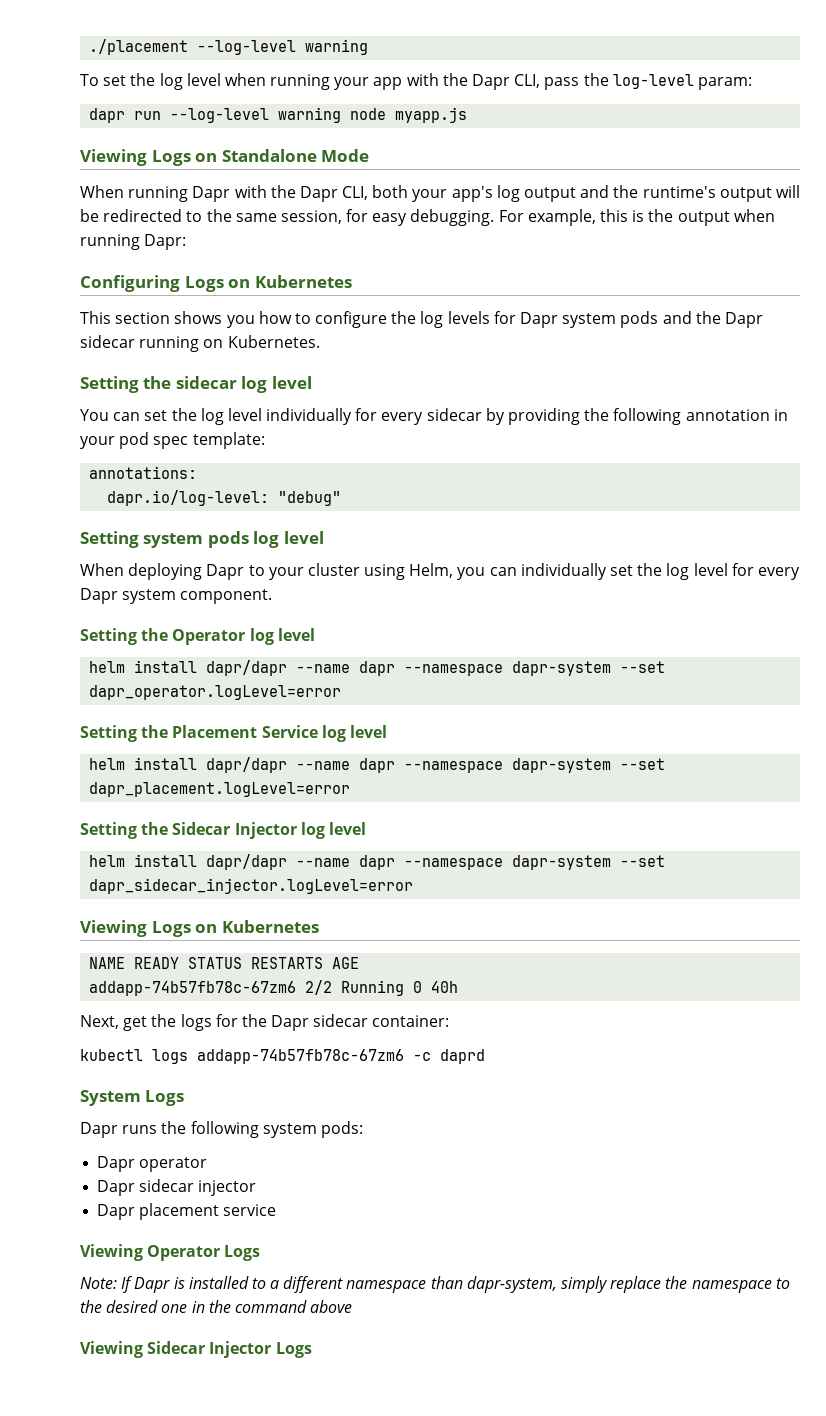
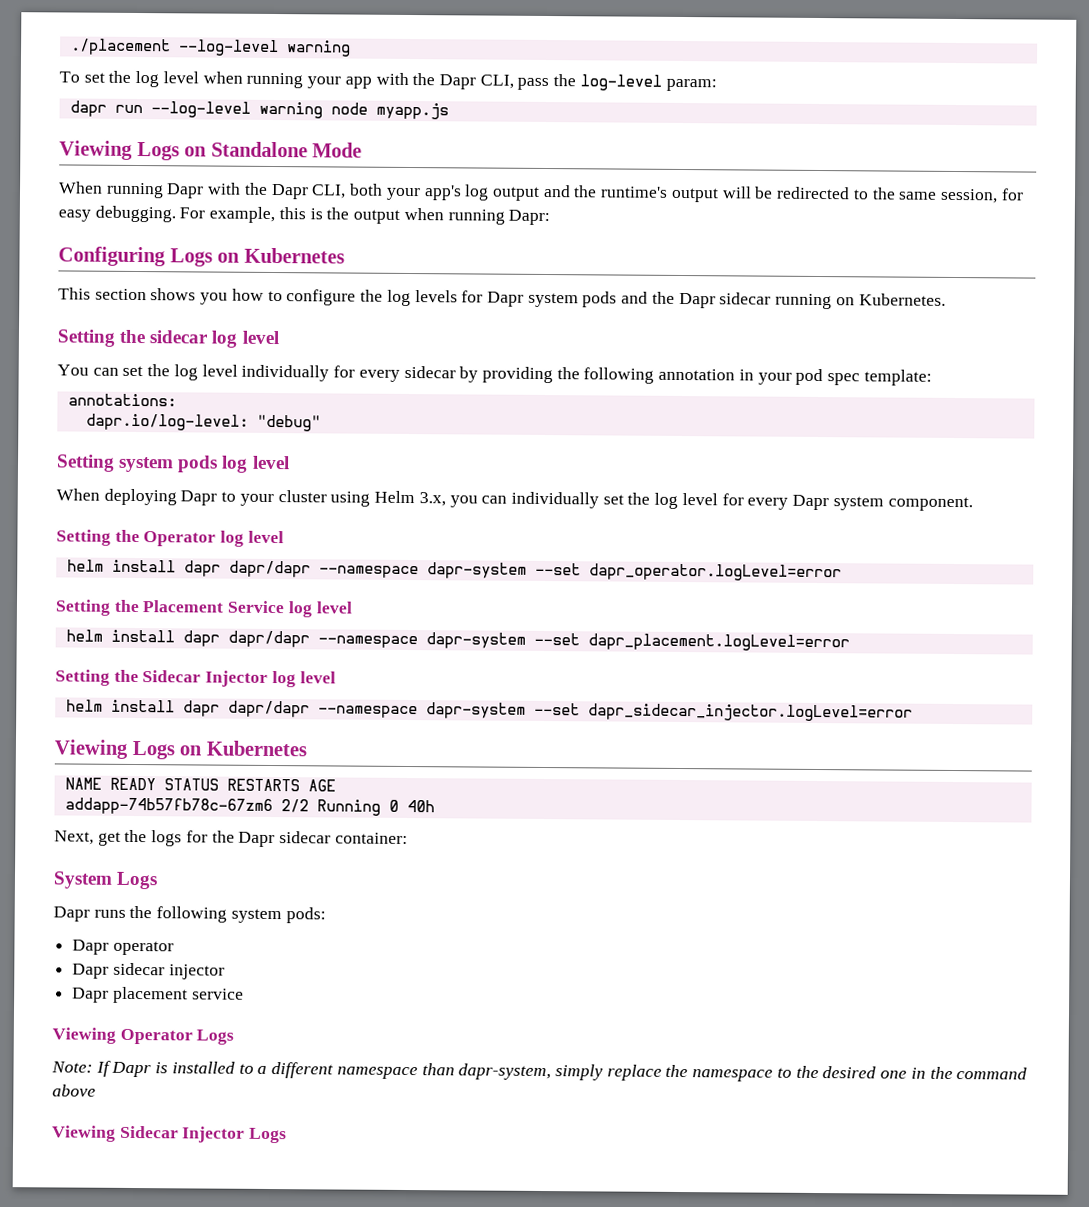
- When deploying Dapr to your cluster using Helm, you can individually set the log level for every Dapr system component.
+ When deploying Dapr to your cluster using Helm 3.x, you can individually set the log level for every Dapr system component.
- helm install dapr/dapr --name dapr --namespace dapr-system --set dapr_operator.logLevel=error
+ helm install dapr dapr/dapr --namespace dapr-system --set dapr_operator.logLevel=error
- helm install dapr/dapr --name dapr --namespace dapr-system --set dapr_placement.logLevel=error
+ helm install dapr dapr/dapr --namespace dapr-system --set dapr_placement.logLevel=error
- helm install dapr/dapr --name dapr --namespace dapr-system --set dapr_sidecar_injector.logLevel=error
+ helm install dapr dapr/dapr --namespace dapr-system --set dapr_sidecar_injector.logLevel=error
- kubectl logs addapp-74b57fb78c-67zm6 -c daprd

